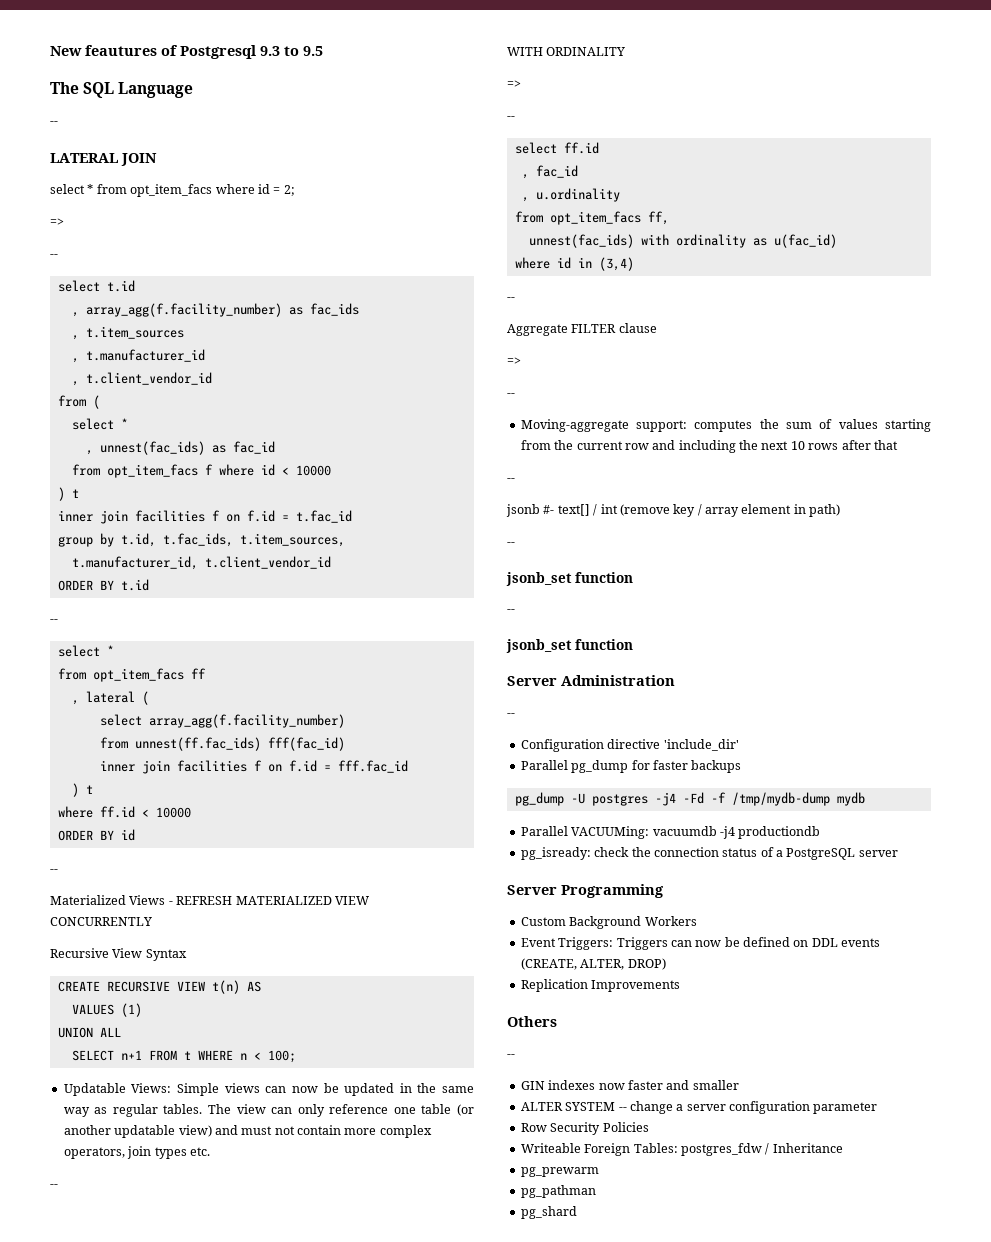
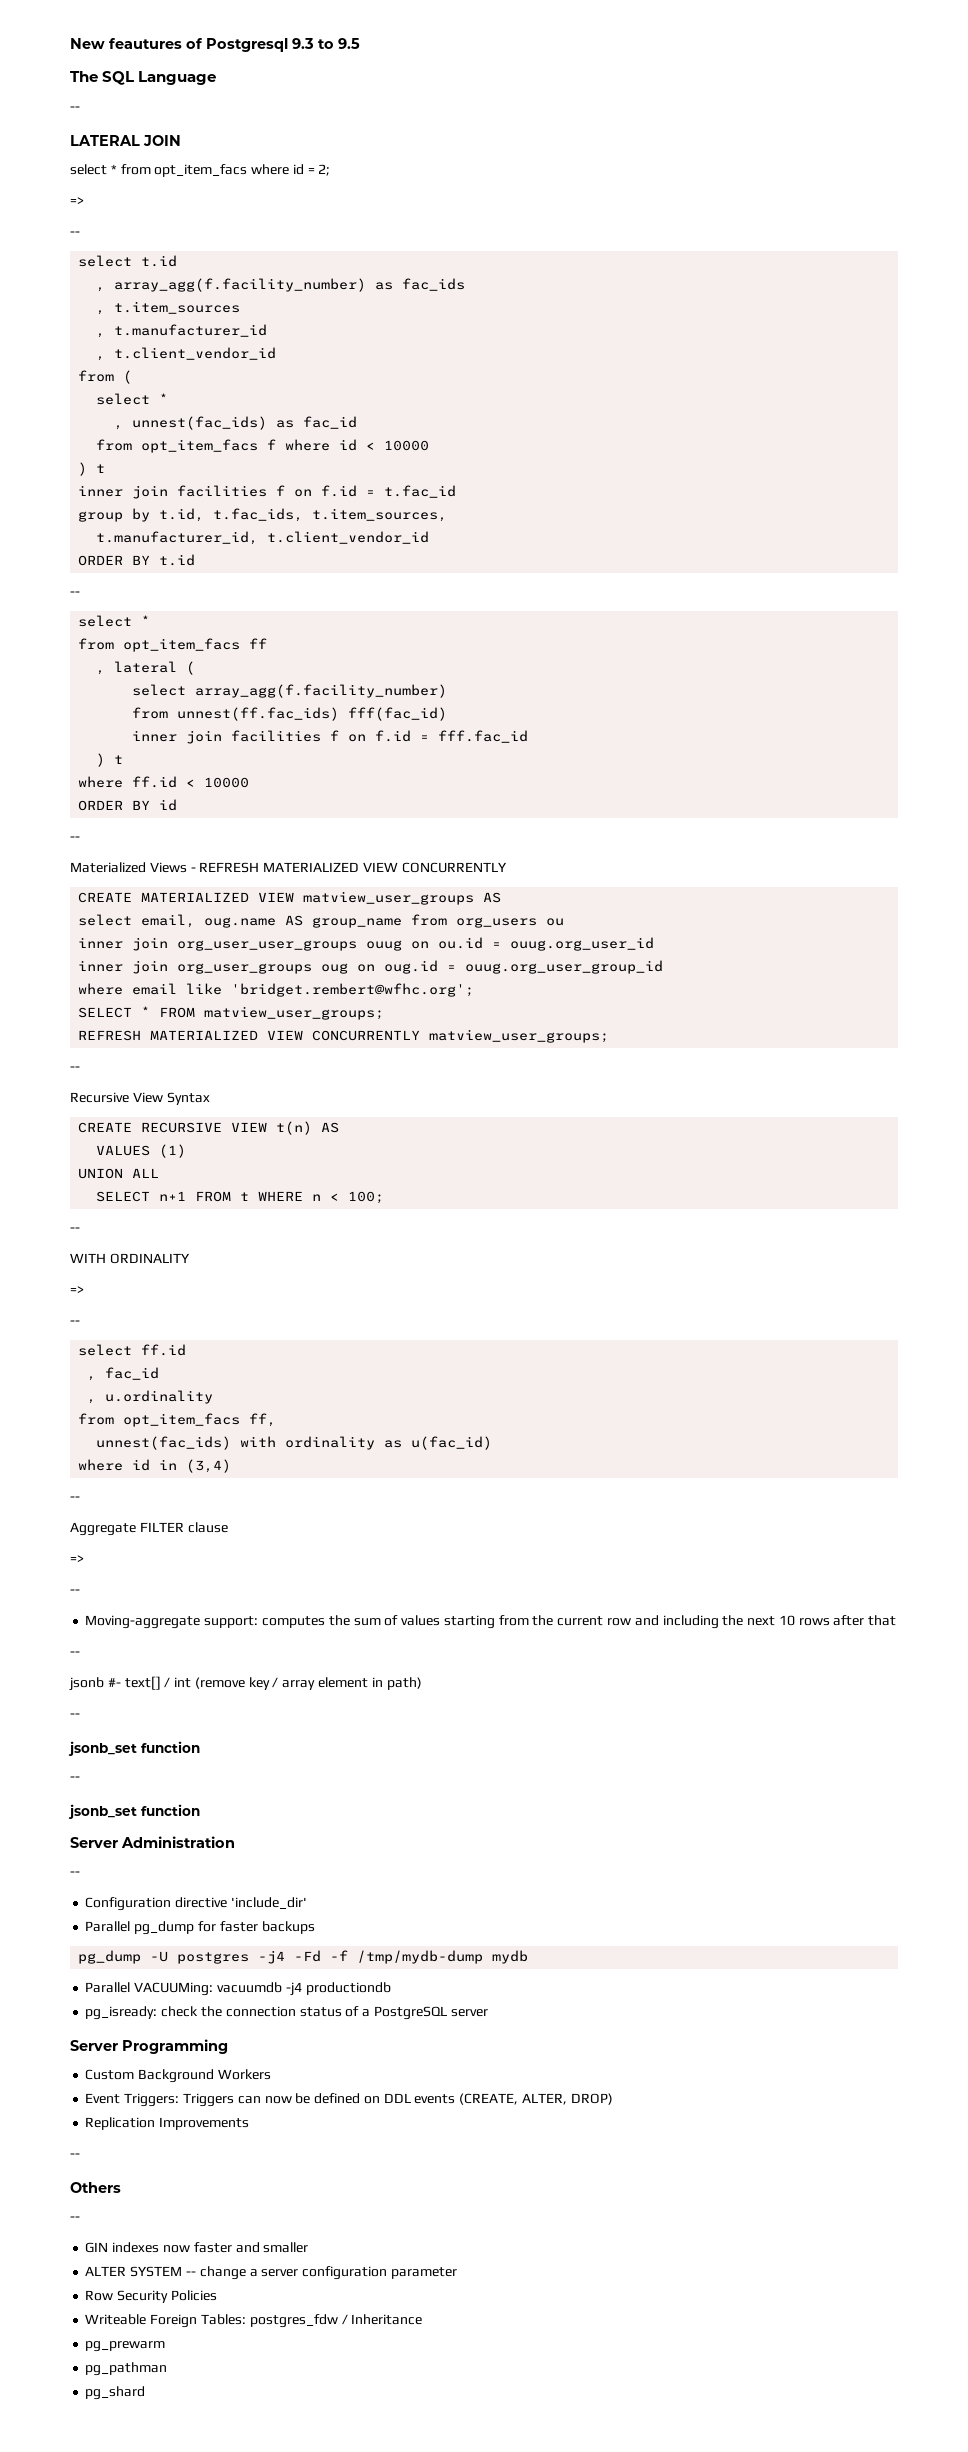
+ CREATE MATERIALIZED VIEW matview_user_groups AS
+ select email, oug.name AS group_name from org_users ou
+ inner join org_user_user_groups ouug on ou.id = ouug.org_user_id
+ inner join org_user_groups oug on oug.id = ouug.org_user_group_id
+ where email like 'bridget.rembert@wfhc.org';
+ SELECT * FROM matview_user_groups;
+ REFRESH MATERIALIZED VIEW CONCURRENTLY matview_user_groups;
+ --
- Updatable Views: Simple views can now be updated in the same way as regular tables. The view can only reference one table (or another updatable view) and must not contain more complex operators, join types etc.
  Replication Improvements
+ --

